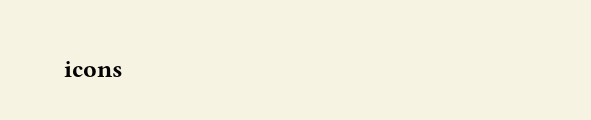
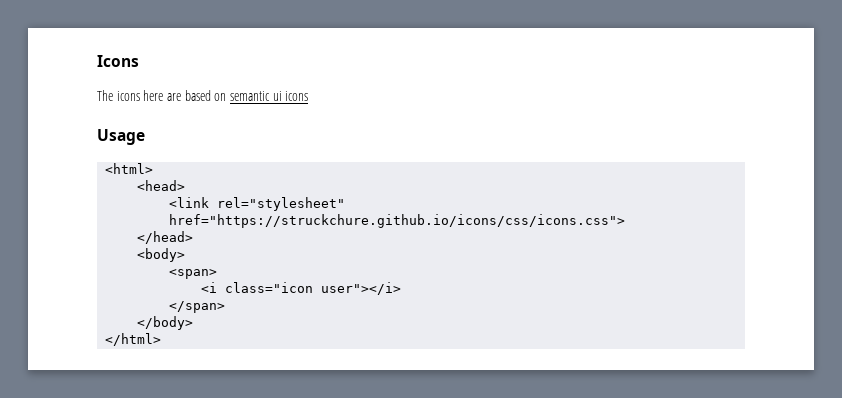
- icons
+ Icons
+ The icons here are based on semantic ui icons
+ Usage
+ <html>
+ <head>
+ <link rel="stylesheet" href="https://struckchure.github.io/icons/css/icons.css">
+ </head>
+ <body>
+ <span>
+ <i class="icon user"></i>
+ </span>
+ </body>
+ </html>

